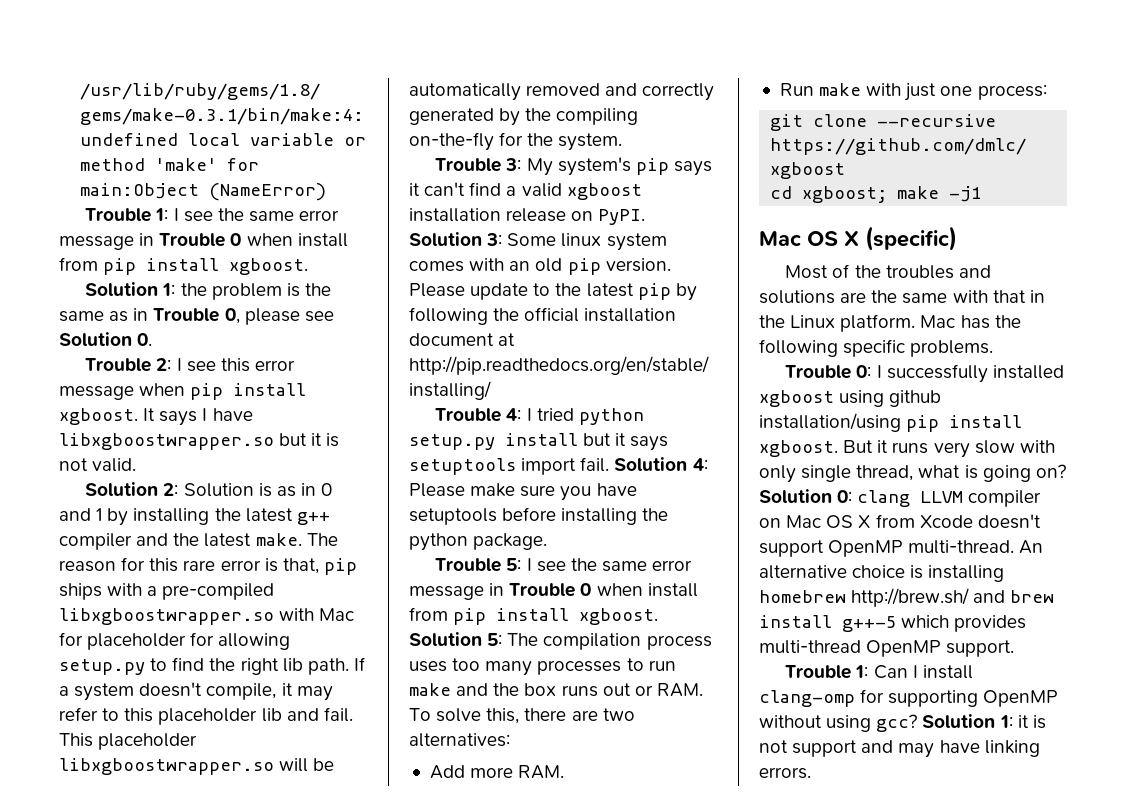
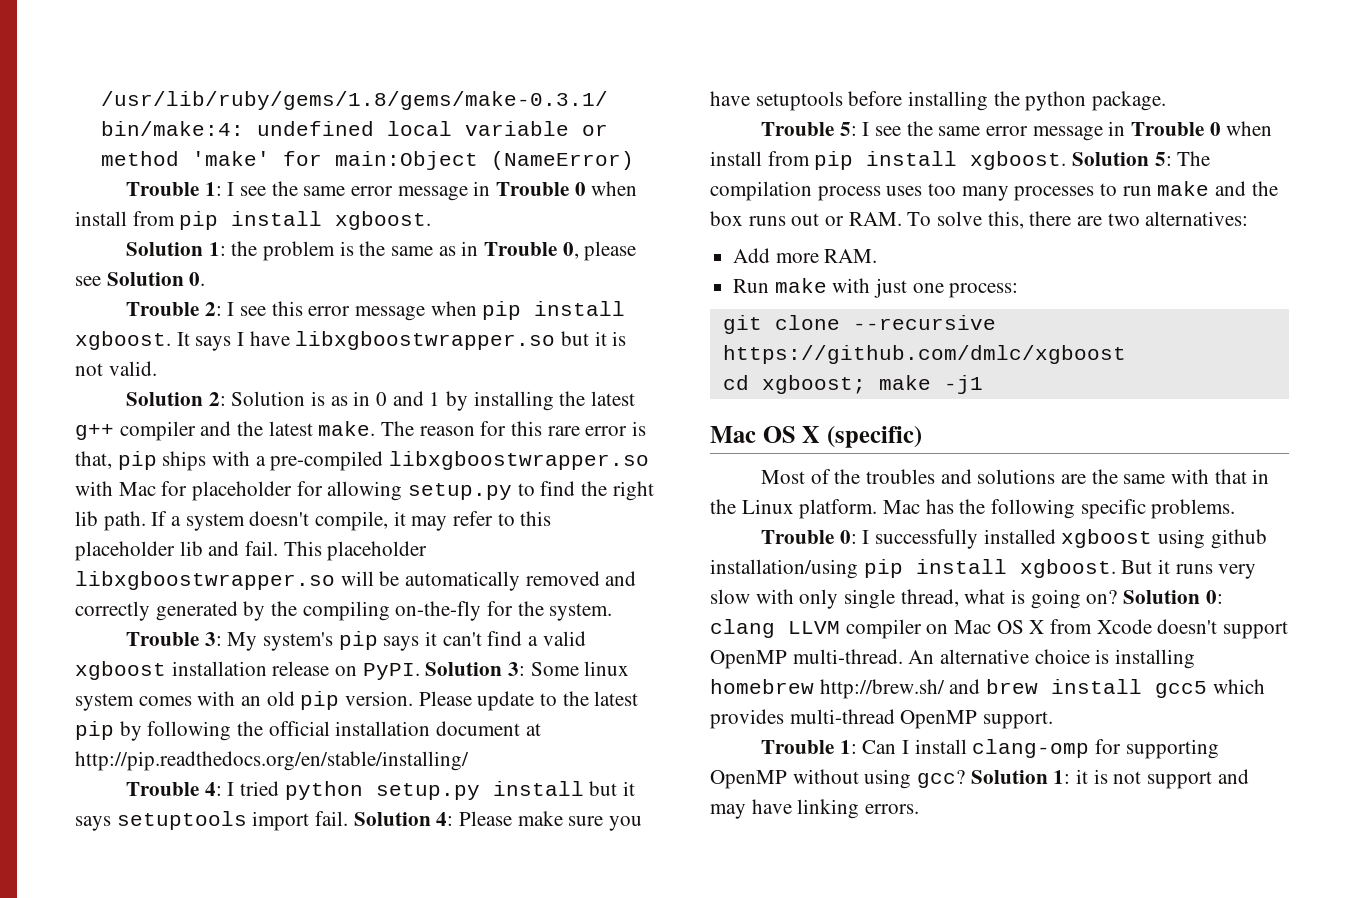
- An alternative choice is installing homebrew http://brew.sh/ and brew install g++-5 which provides multi-thread OpenMP support.
+ An alternative choice is installing homebrew http://brew.sh/ and brew install gcc5 which provides multi-thread OpenMP support.

